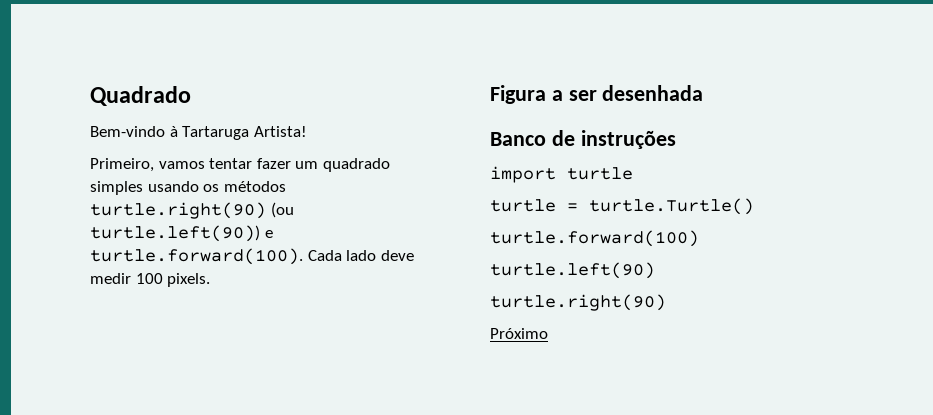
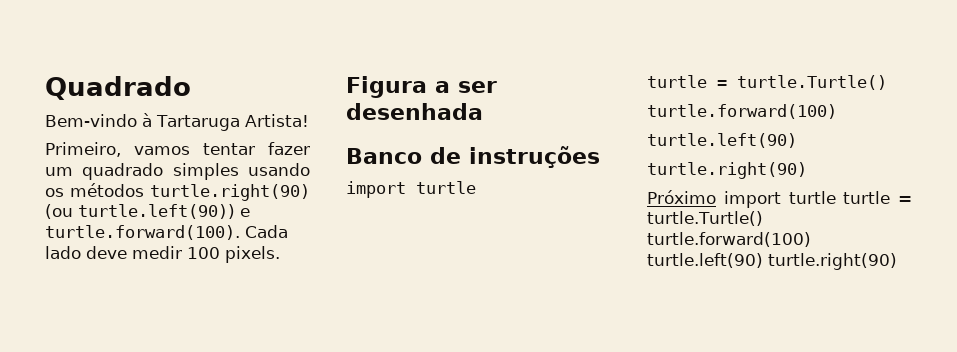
- Próximo
+ Próximo import turtle turtle = turtle.Turtle() turtle.forward(100) turtle.left(90) turtle.right(90)

